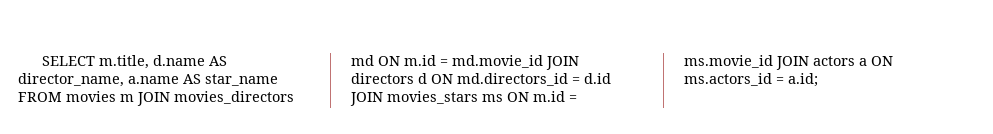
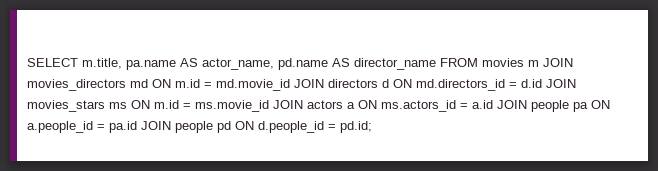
- SELECT m.title, d.name AS director_name, a.name AS star_name FROM movies m JOIN movies_directors md ON m.id = md.movie_id JOIN directors d ON md.directors_id = d.id JOIN movies_stars ms ON m.id = ms.movie_id JOIN actors a ON ms.actors_id = a.id;
+ SELECT m.title, pa.name AS actor_name, pd.name AS director_name FROM movies m JOIN movies_directors md ON m.id = md.movie_id JOIN directors d ON md.directors_id = d.id JOIN movies_stars ms ON m.id = ms.movie_id JOIN actors a ON ms.actors_id = a.id JOIN people pa ON a.people_id = pa.id JOIN people pd ON d.people_id = pd.id;

